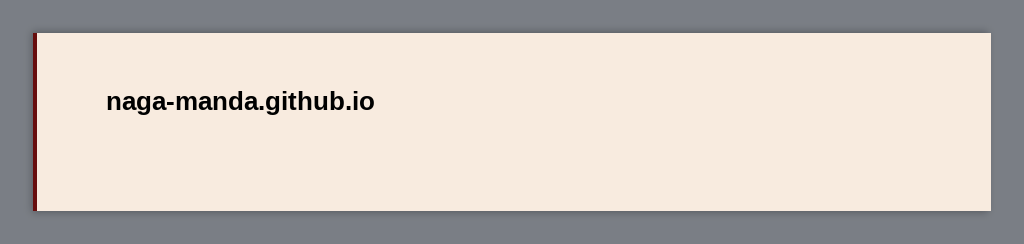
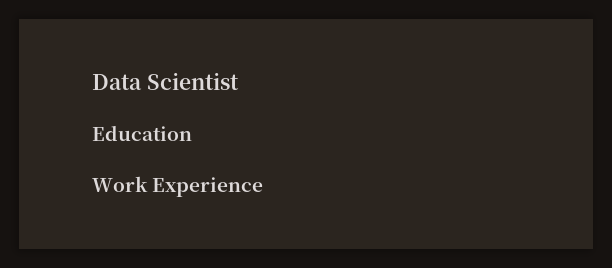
- naga-manda.github.io
+ Data Scientist
+ Education
+ Work Experience

